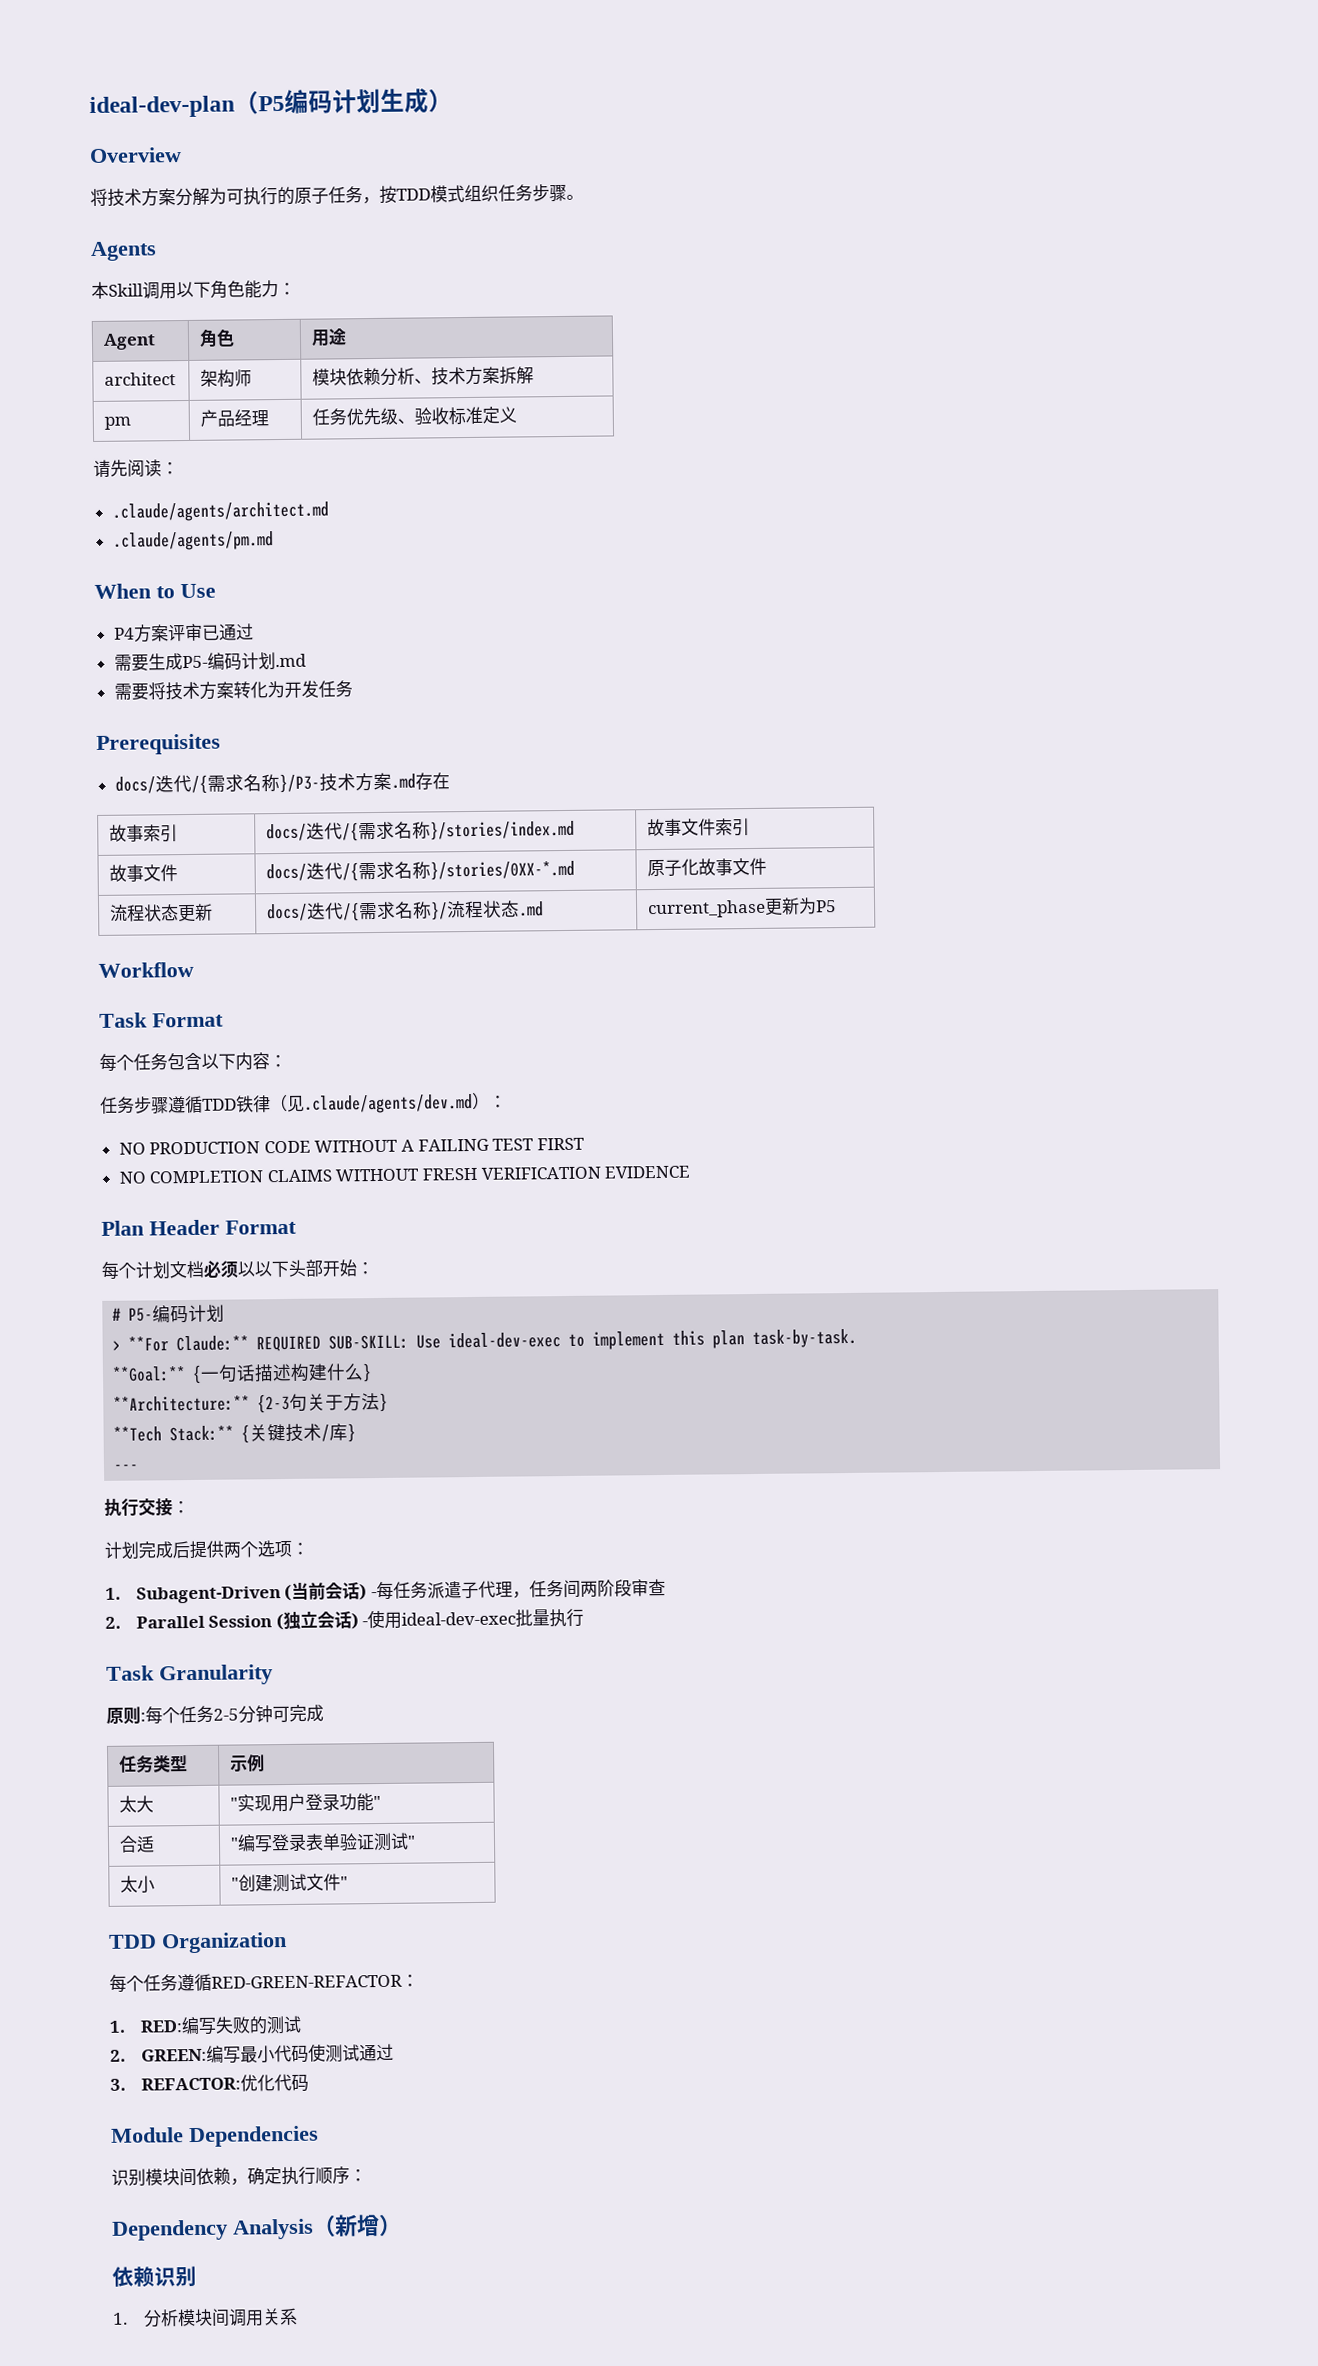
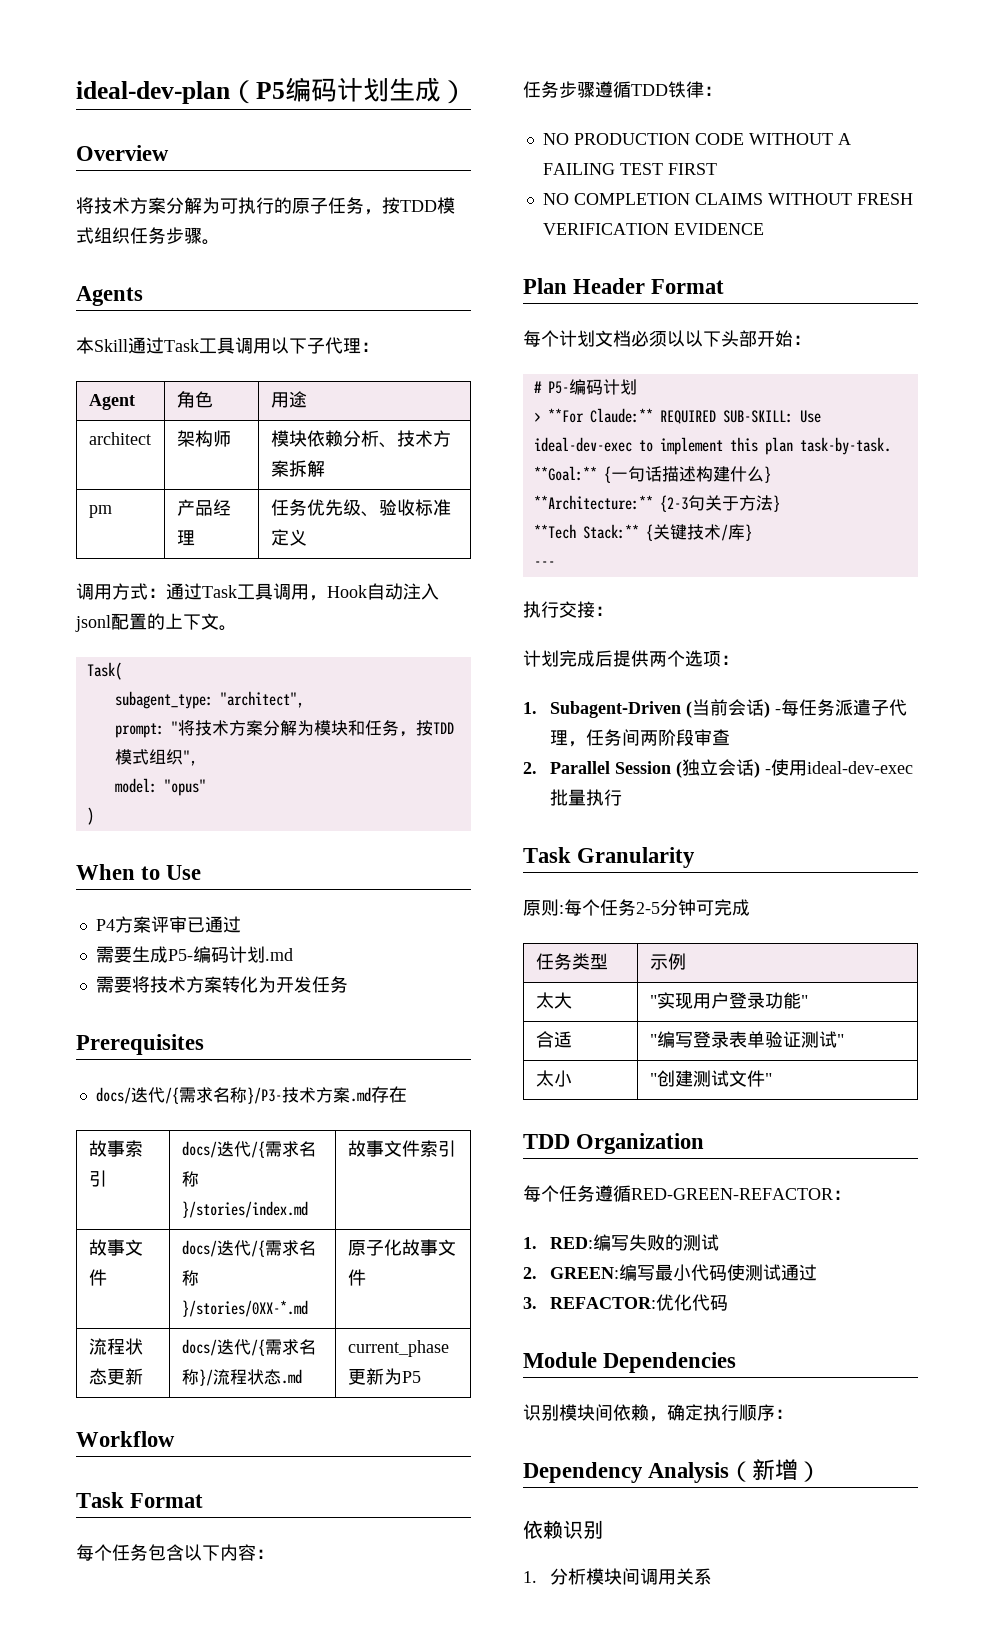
- 本Skill调用以下角色能力：
+ 本Skill通过Task工具调用以下子代理：
- 请先阅读：
- .claude/agents/architect.md
- .claude/agents/pm.md
+ 调用方式：通过Task工具调用，Hook自动注入jsonl配置的上下文。
+ Task(
+ subagent_type: "architect",
+ prompt: "将技术方案分解为模块和任务，按TDD模式组织",
+ model: "opus"
+ )
- 任务步骤遵循TDD铁律（见.claude/agents/dev.md）：
+ 任务步骤遵循TDD铁律：

